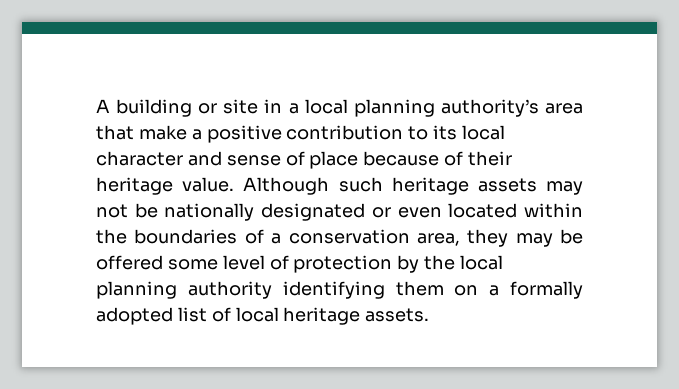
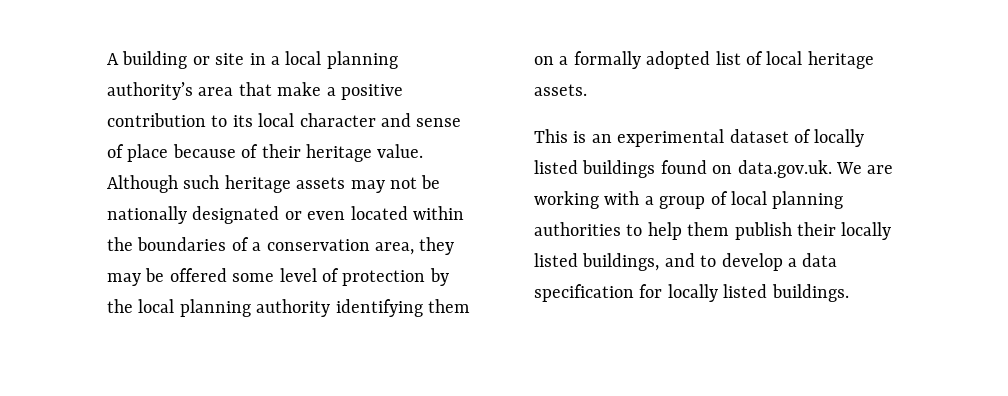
+ This is an experimental dataset of locally listed buildings found on data.gov.uk. We are working with a group of local planning authorities to help them publish their locally listed buildings, and to develop a data specification for locally listed buildings.

